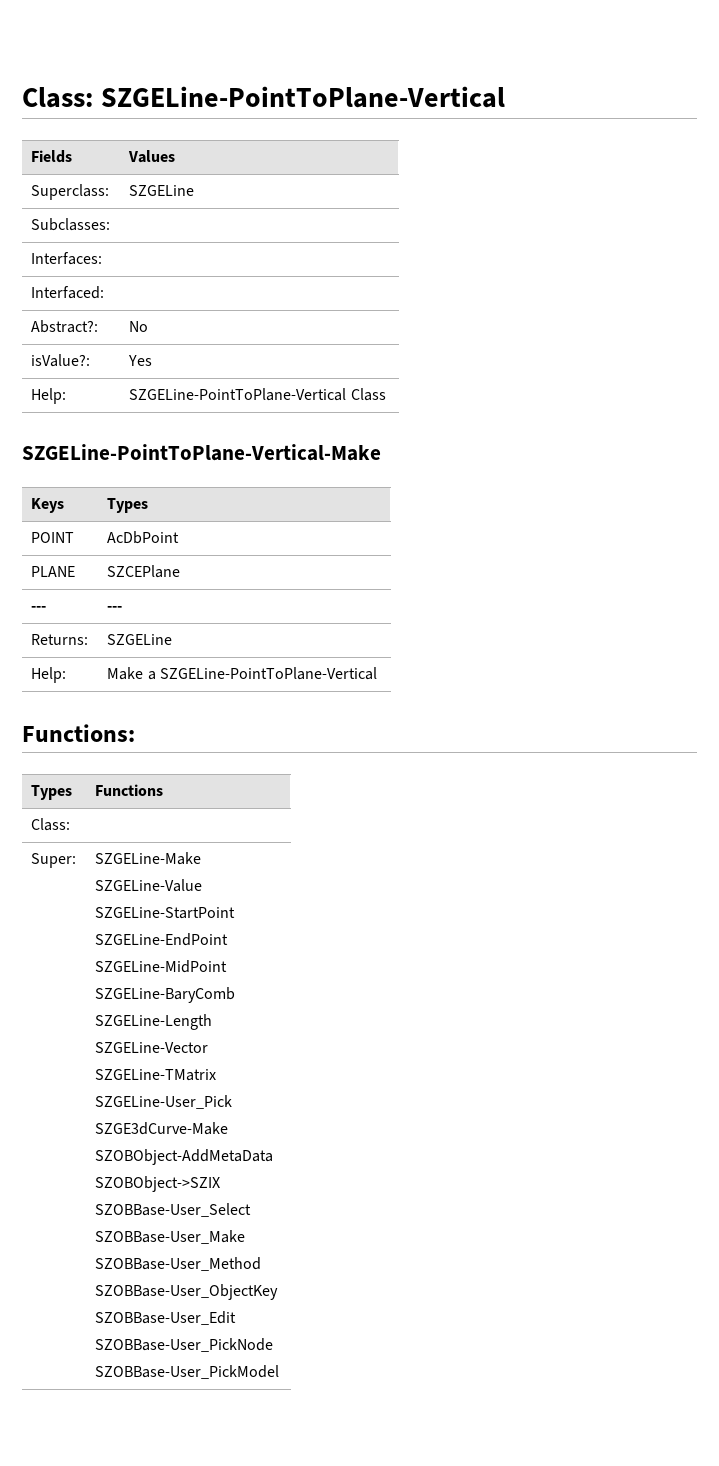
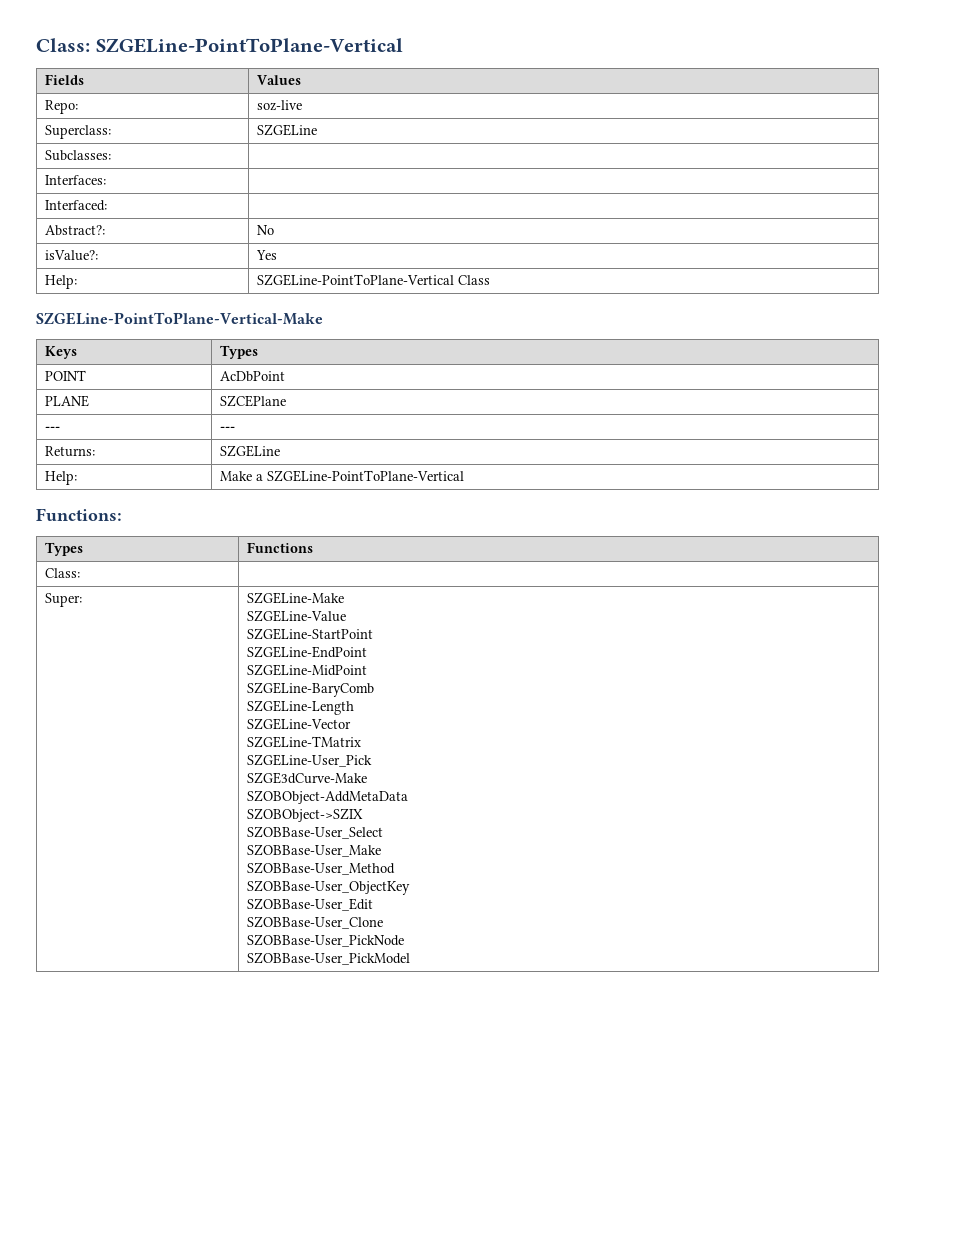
+ Repo: | soz-live
  Super: | SZGELine-Make
  SZGELine-Value
  SZGELine-StartPoint
  SZGELine-EndPoint
  SZGELine-MidPoint
  SZGELine-BaryComb
  SZGELine-Length
  SZGELine-Vector
  SZGELine-TMatrix
  SZGELine-User_Pick
  SZGE3dCurve-Make
  SZOBObject-AddMetaData
  SZOBObject->SZIX
  SZOBBase-User_Select
  SZOBBase-User_Make
  SZOBBase-User_Method
  SZOBBase-User_ObjectKey
  SZOBBase-User_Edit
+ SZOBBase-User_Clone

